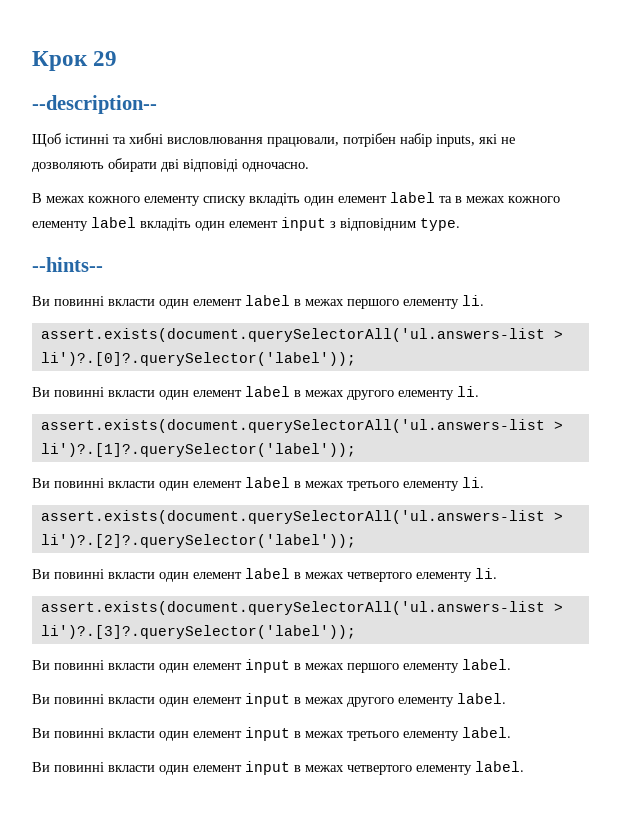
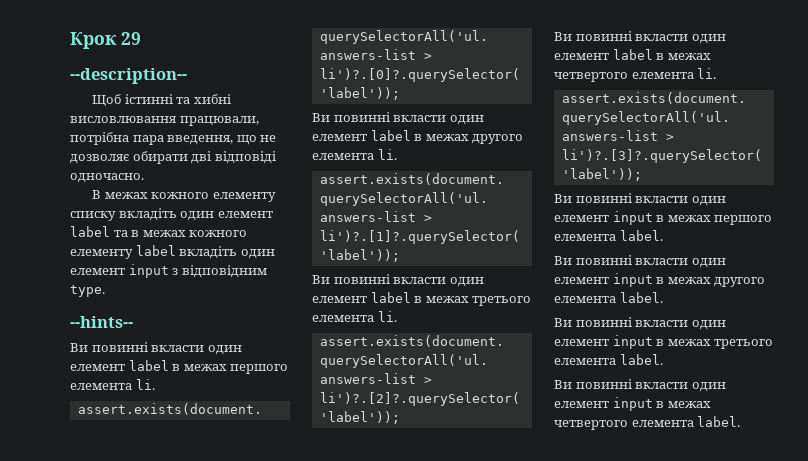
- Щоб істинні та хибні висловлювання працювали, потрібен набір inputs, які не дозволяють обирати дві відповіді одночасно.
+ Щоб істинні та хибні висловлювання працювали, потрібна пара введення, що не дозволяє обирати дві відповіді одночасно.
- Ви повинні вкласти один елемент label в межах першого елементу li.
+ Ви повинні вкласти один елемент label в межах першого елемента li.
- Ви повинні вкласти один елемент label в межах другого елементу li.
+ Ви повинні вкласти один елемент label в межах другого елемента li.
- Ви повинні вкласти один елемент label в межах третього елементу li.
+ Ви повинні вкласти один елемент label в межах третього елемента li.
- Ви повинні вкласти один елемент label в межах четвертого елементу li.
+ Ви повинні вкласти один елемент label в межах четвертого елемента li.
- Ви повинні вкласти один елемент input в межах першого елементу label.
+ Ви повинні вкласти один елемент input в межах першого елемента label.
- Ви повинні вкласти один елемент input в межах другого елементу label.
+ Ви повинні вкласти один елемент input в межах другого елемента label.
- Ви повинні вкласти один елемент input в межах третього елементу label.
+ Ви повинні вкласти один елемент input в межах третього елемента label.
- Ви повинні вкласти один елемент input в межах четвертого елементу label.
+ Ви повинні вкласти один елемент input в межах четвертого елемента label.

